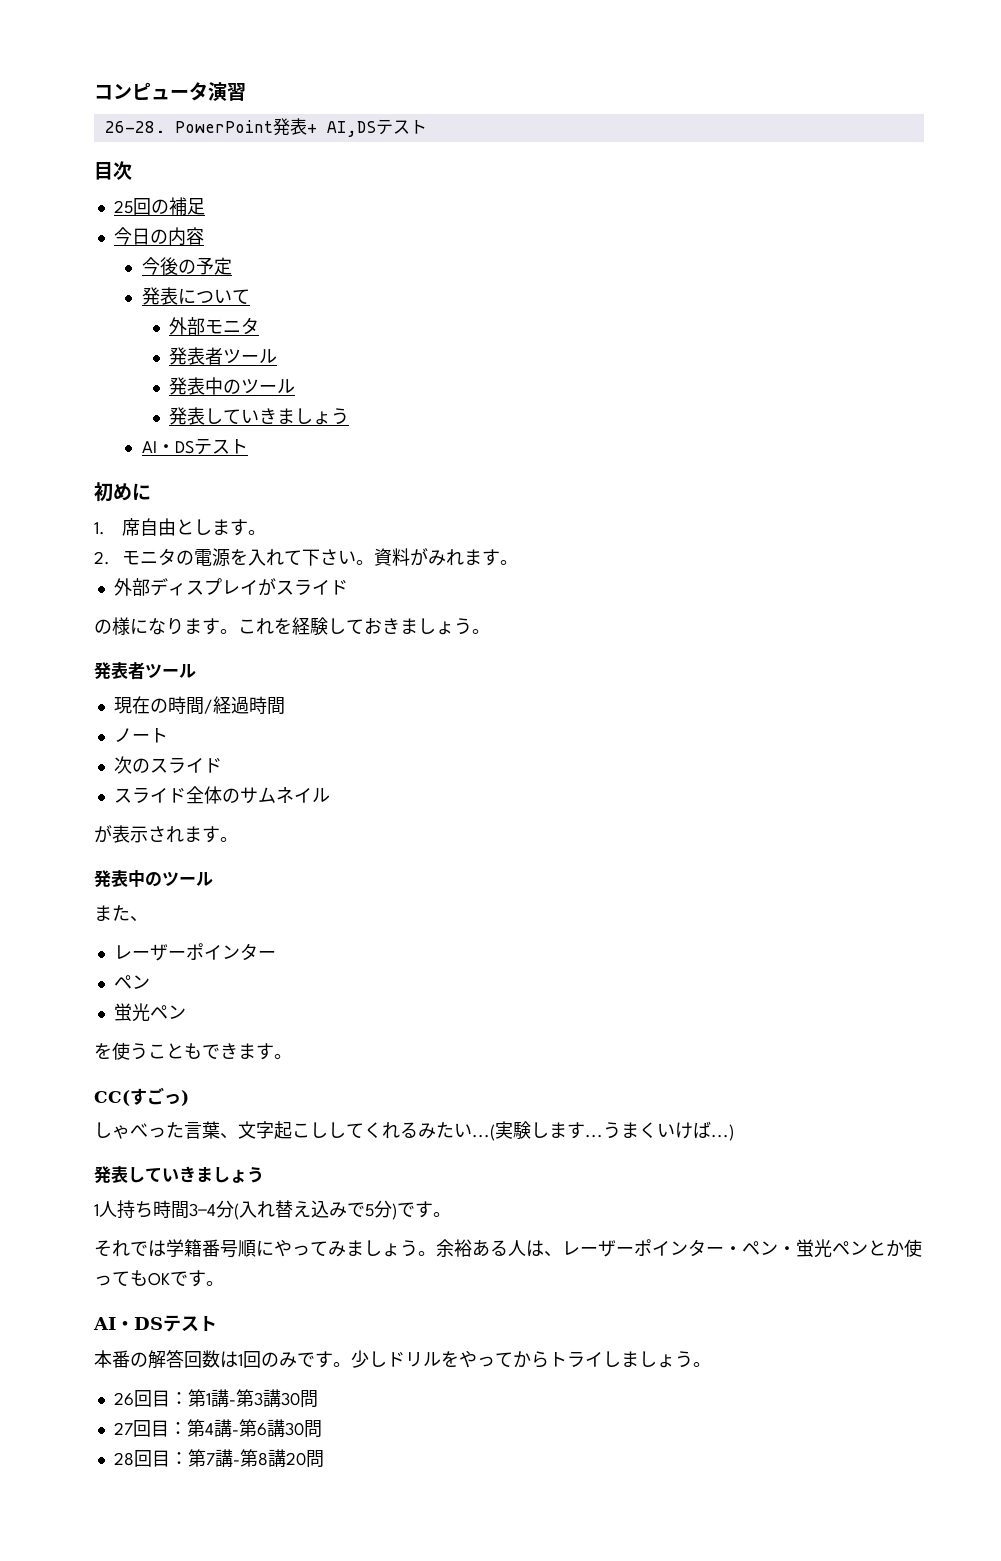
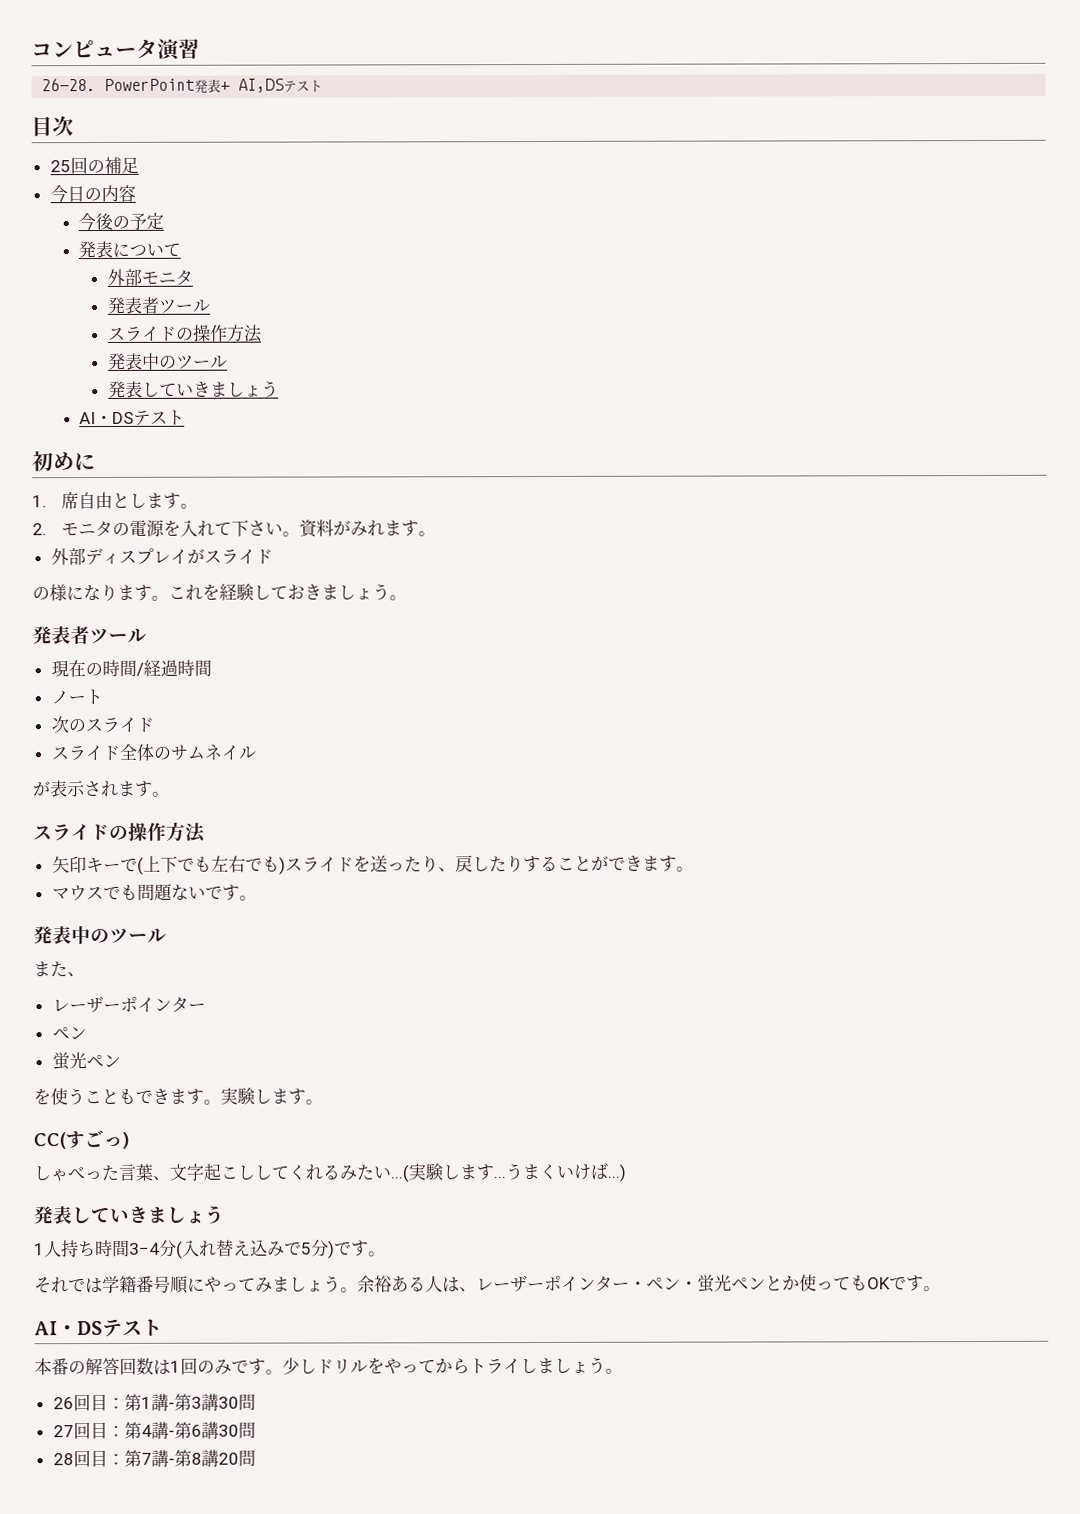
  外部モニタ
  発表者ツール
+ スライドの操作方法
  が表示されます。
+ スライドの操作方法
+ 矢印キーで(上下でも左右でも)スライドを送ったり、戻したりすることができます。
+ マウスでも問題ないです。
+ 実験します。

